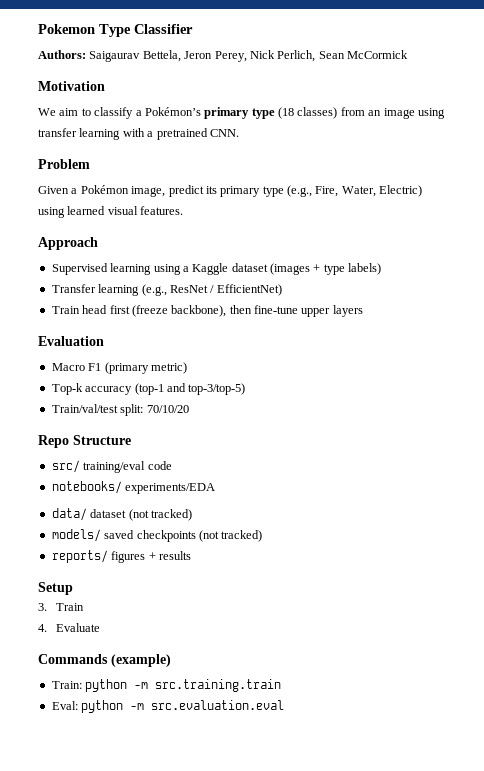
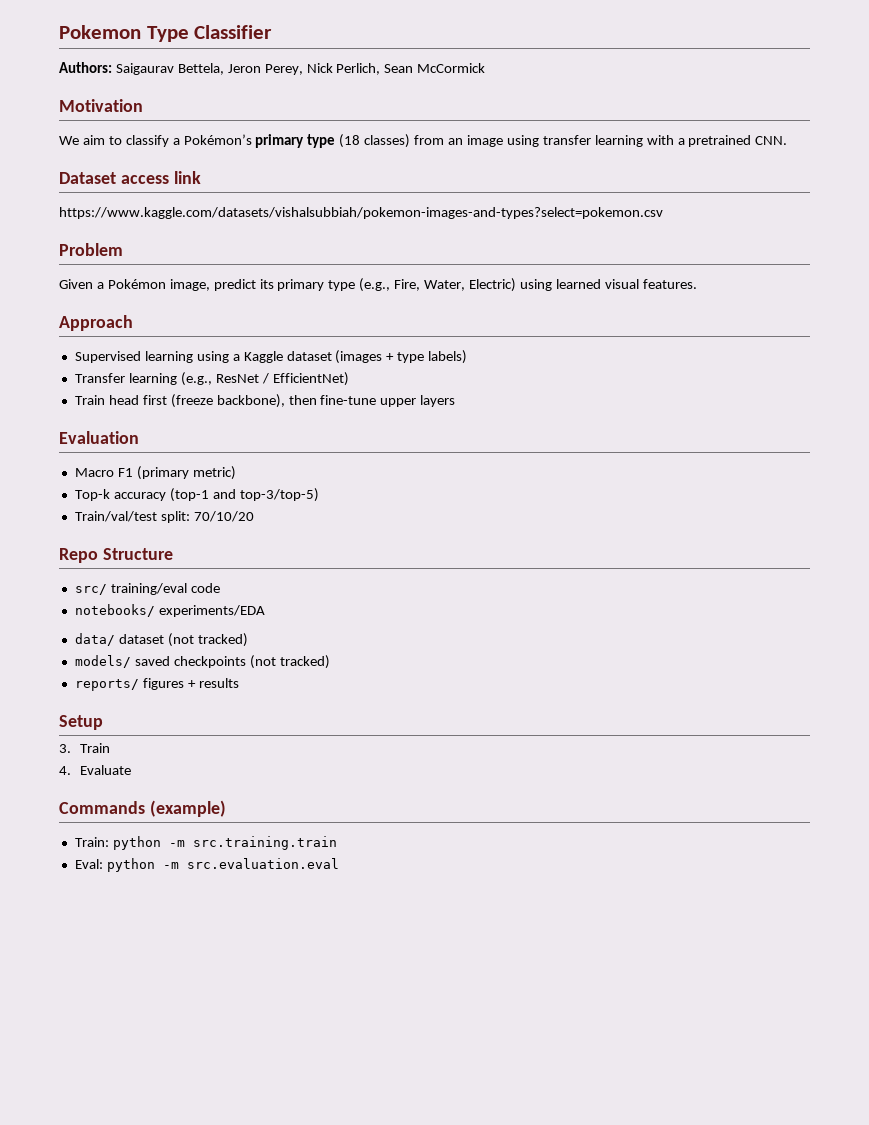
+ Dataset access link
+ https://www.kaggle.com/datasets/vishalsubbiah/pokemon-images-and-types?select=pokemon.csv

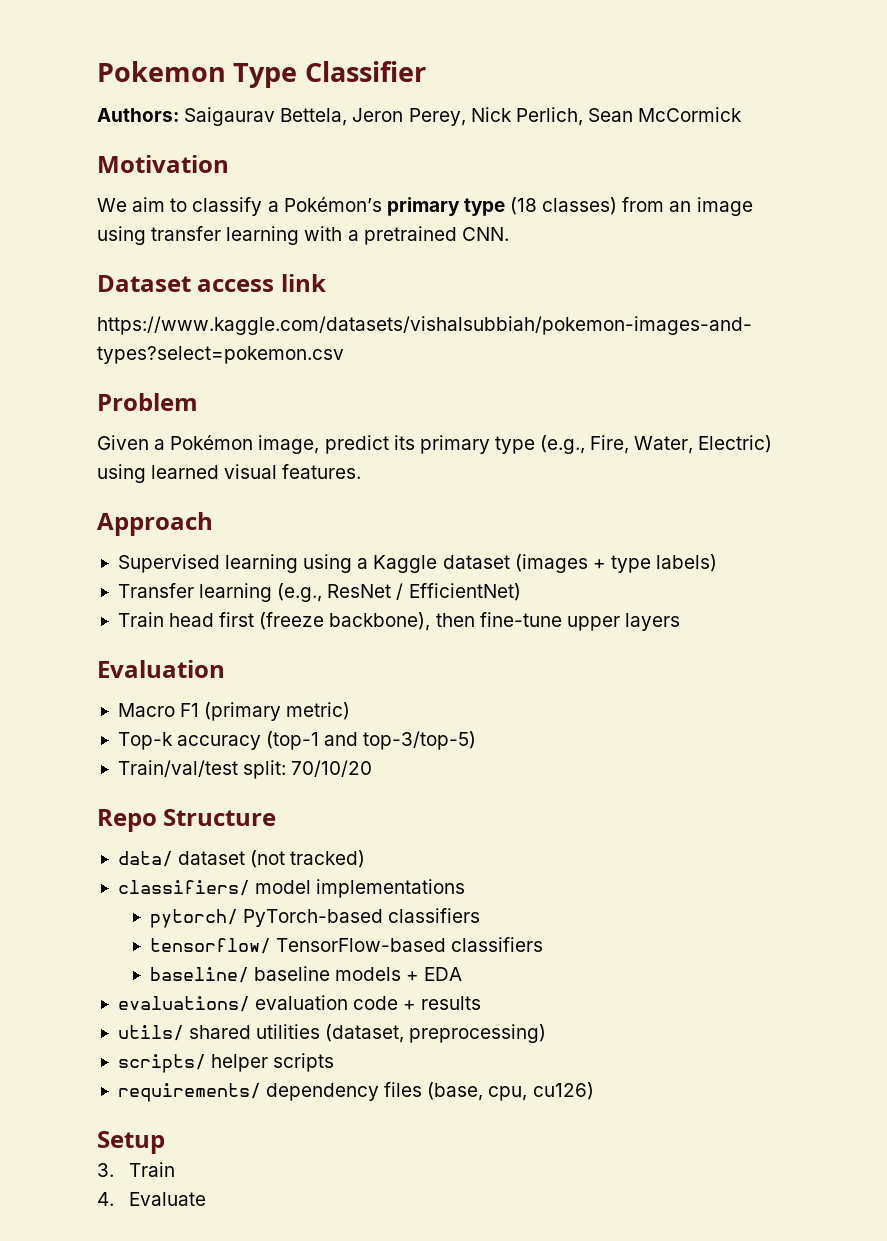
- src/ training/eval code
- notebooks/ experiments/EDA
- models/ saved checkpoints (not tracked)
- reports/ figures + results
+ classifiers/ model implementations
+ pytorch/ PyTorch-based classifiers
+ tensorflow/ TensorFlow-based classifiers
+ baseline/ baseline models + EDA
+ evaluations/ evaluation code + results
+ utils/ shared utilities (dataset, preprocessing)
+ scripts/ helper scripts
+ requirements/ dependency files (base, cpu, cu126)
- Commands (example)
- Train: python -m src.training.train
- Eval: python -m src.evaluation.eval

